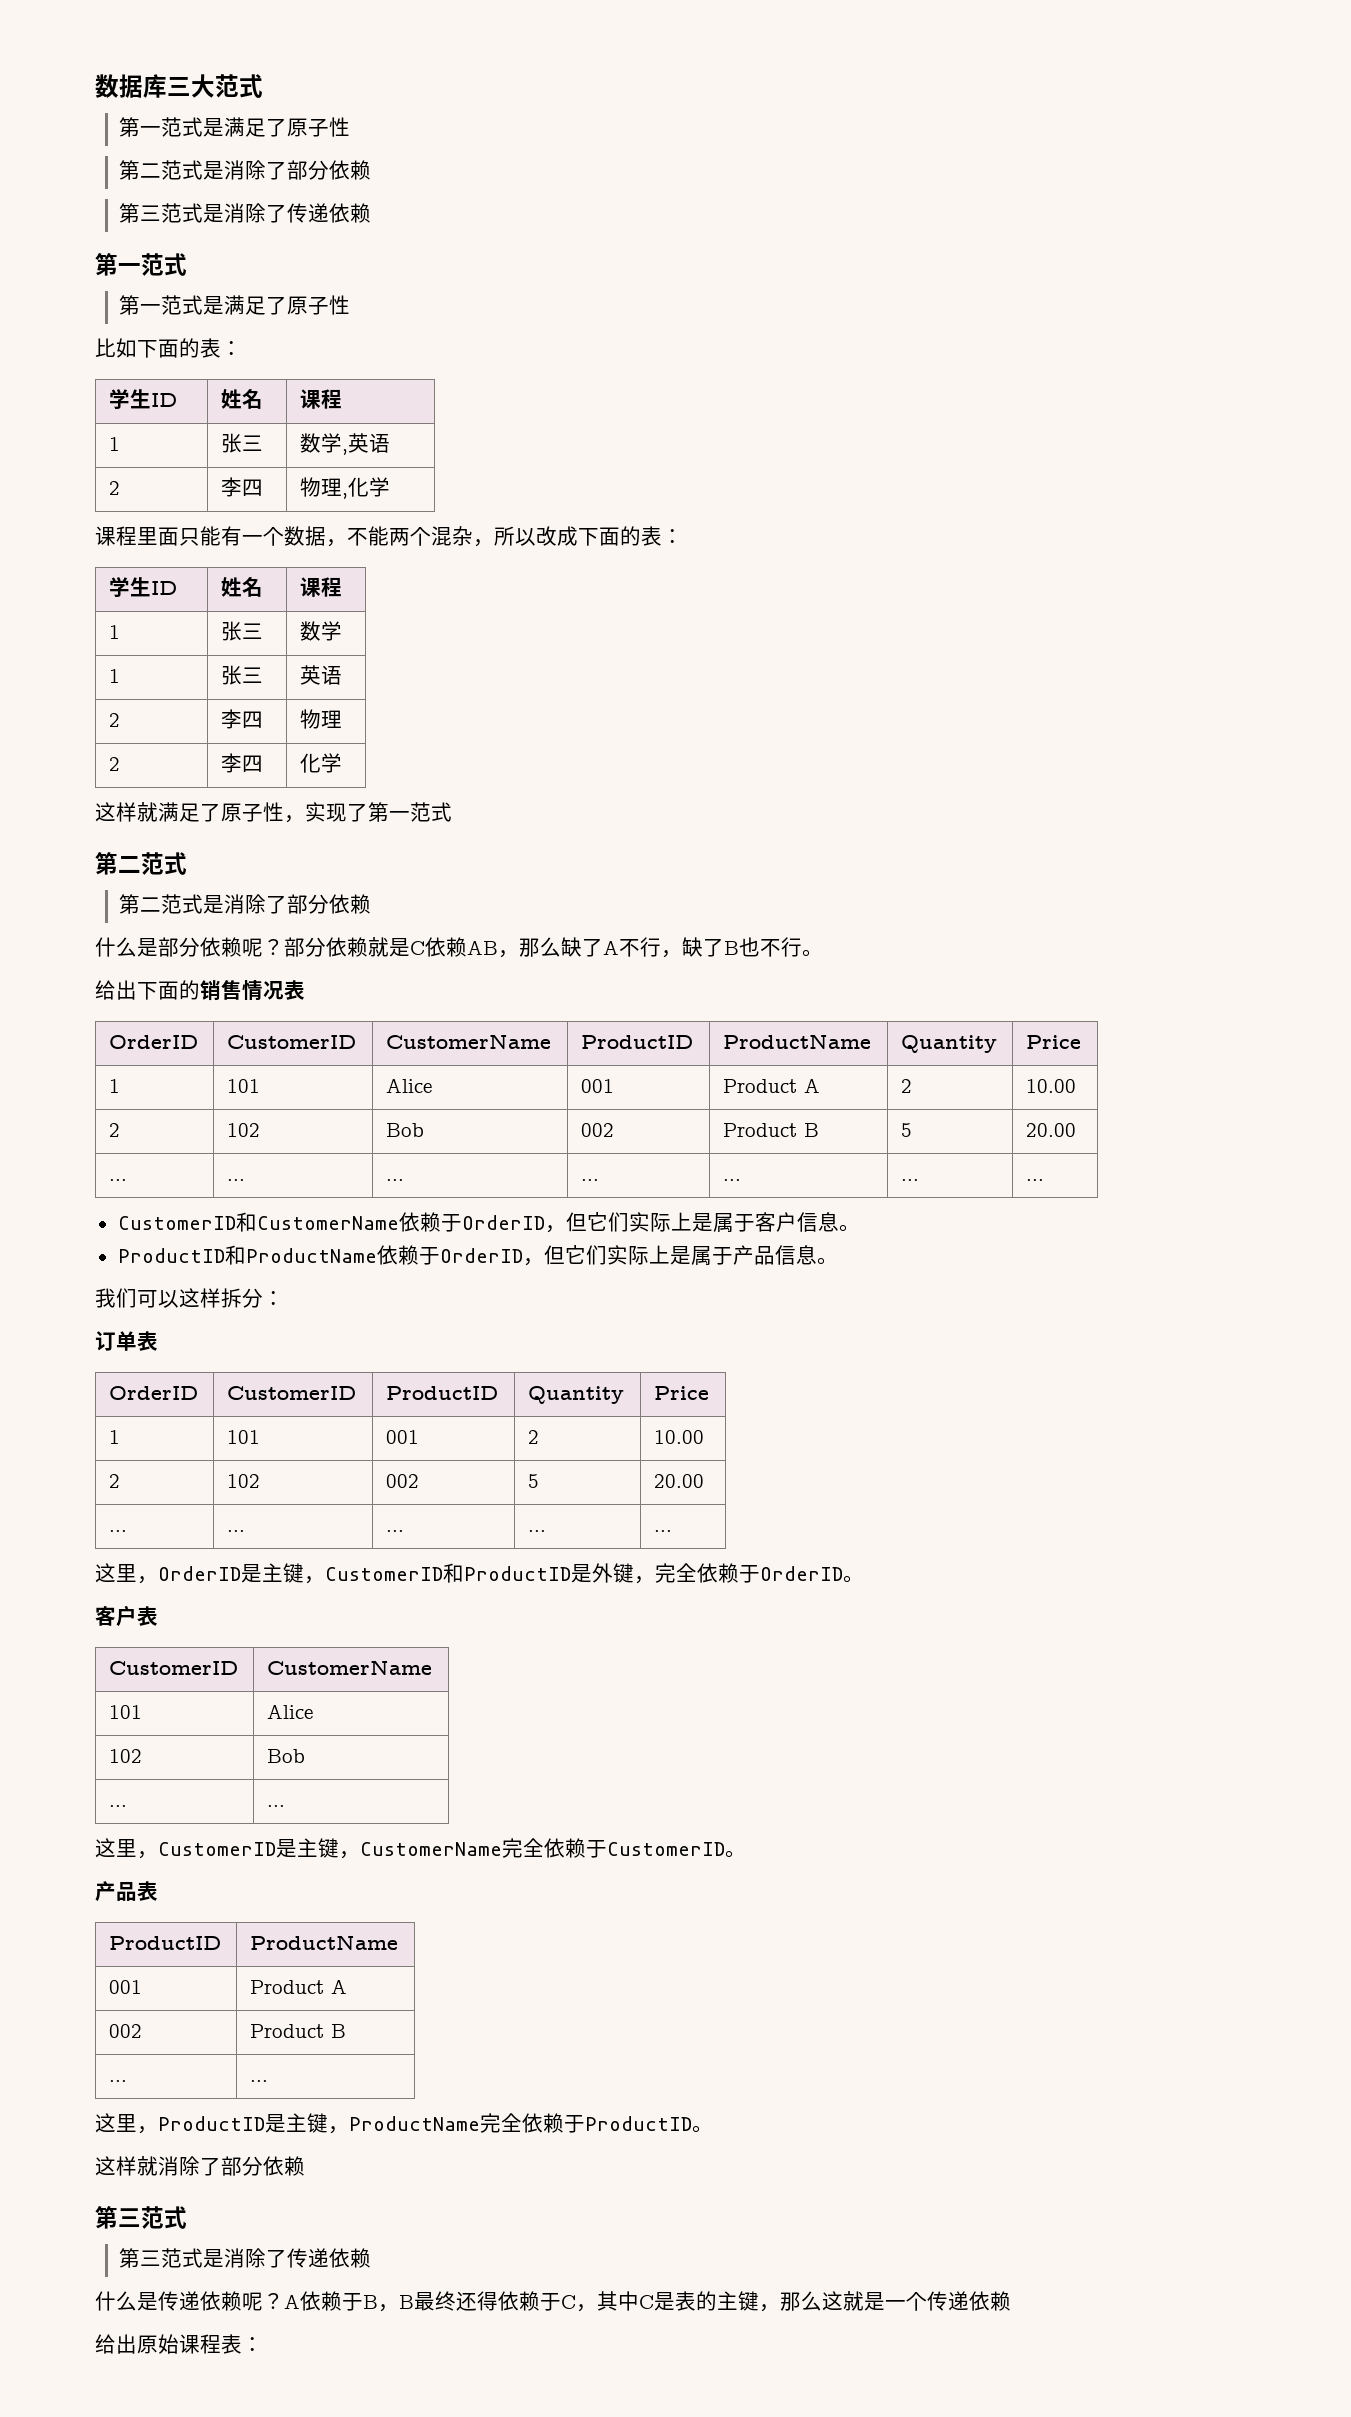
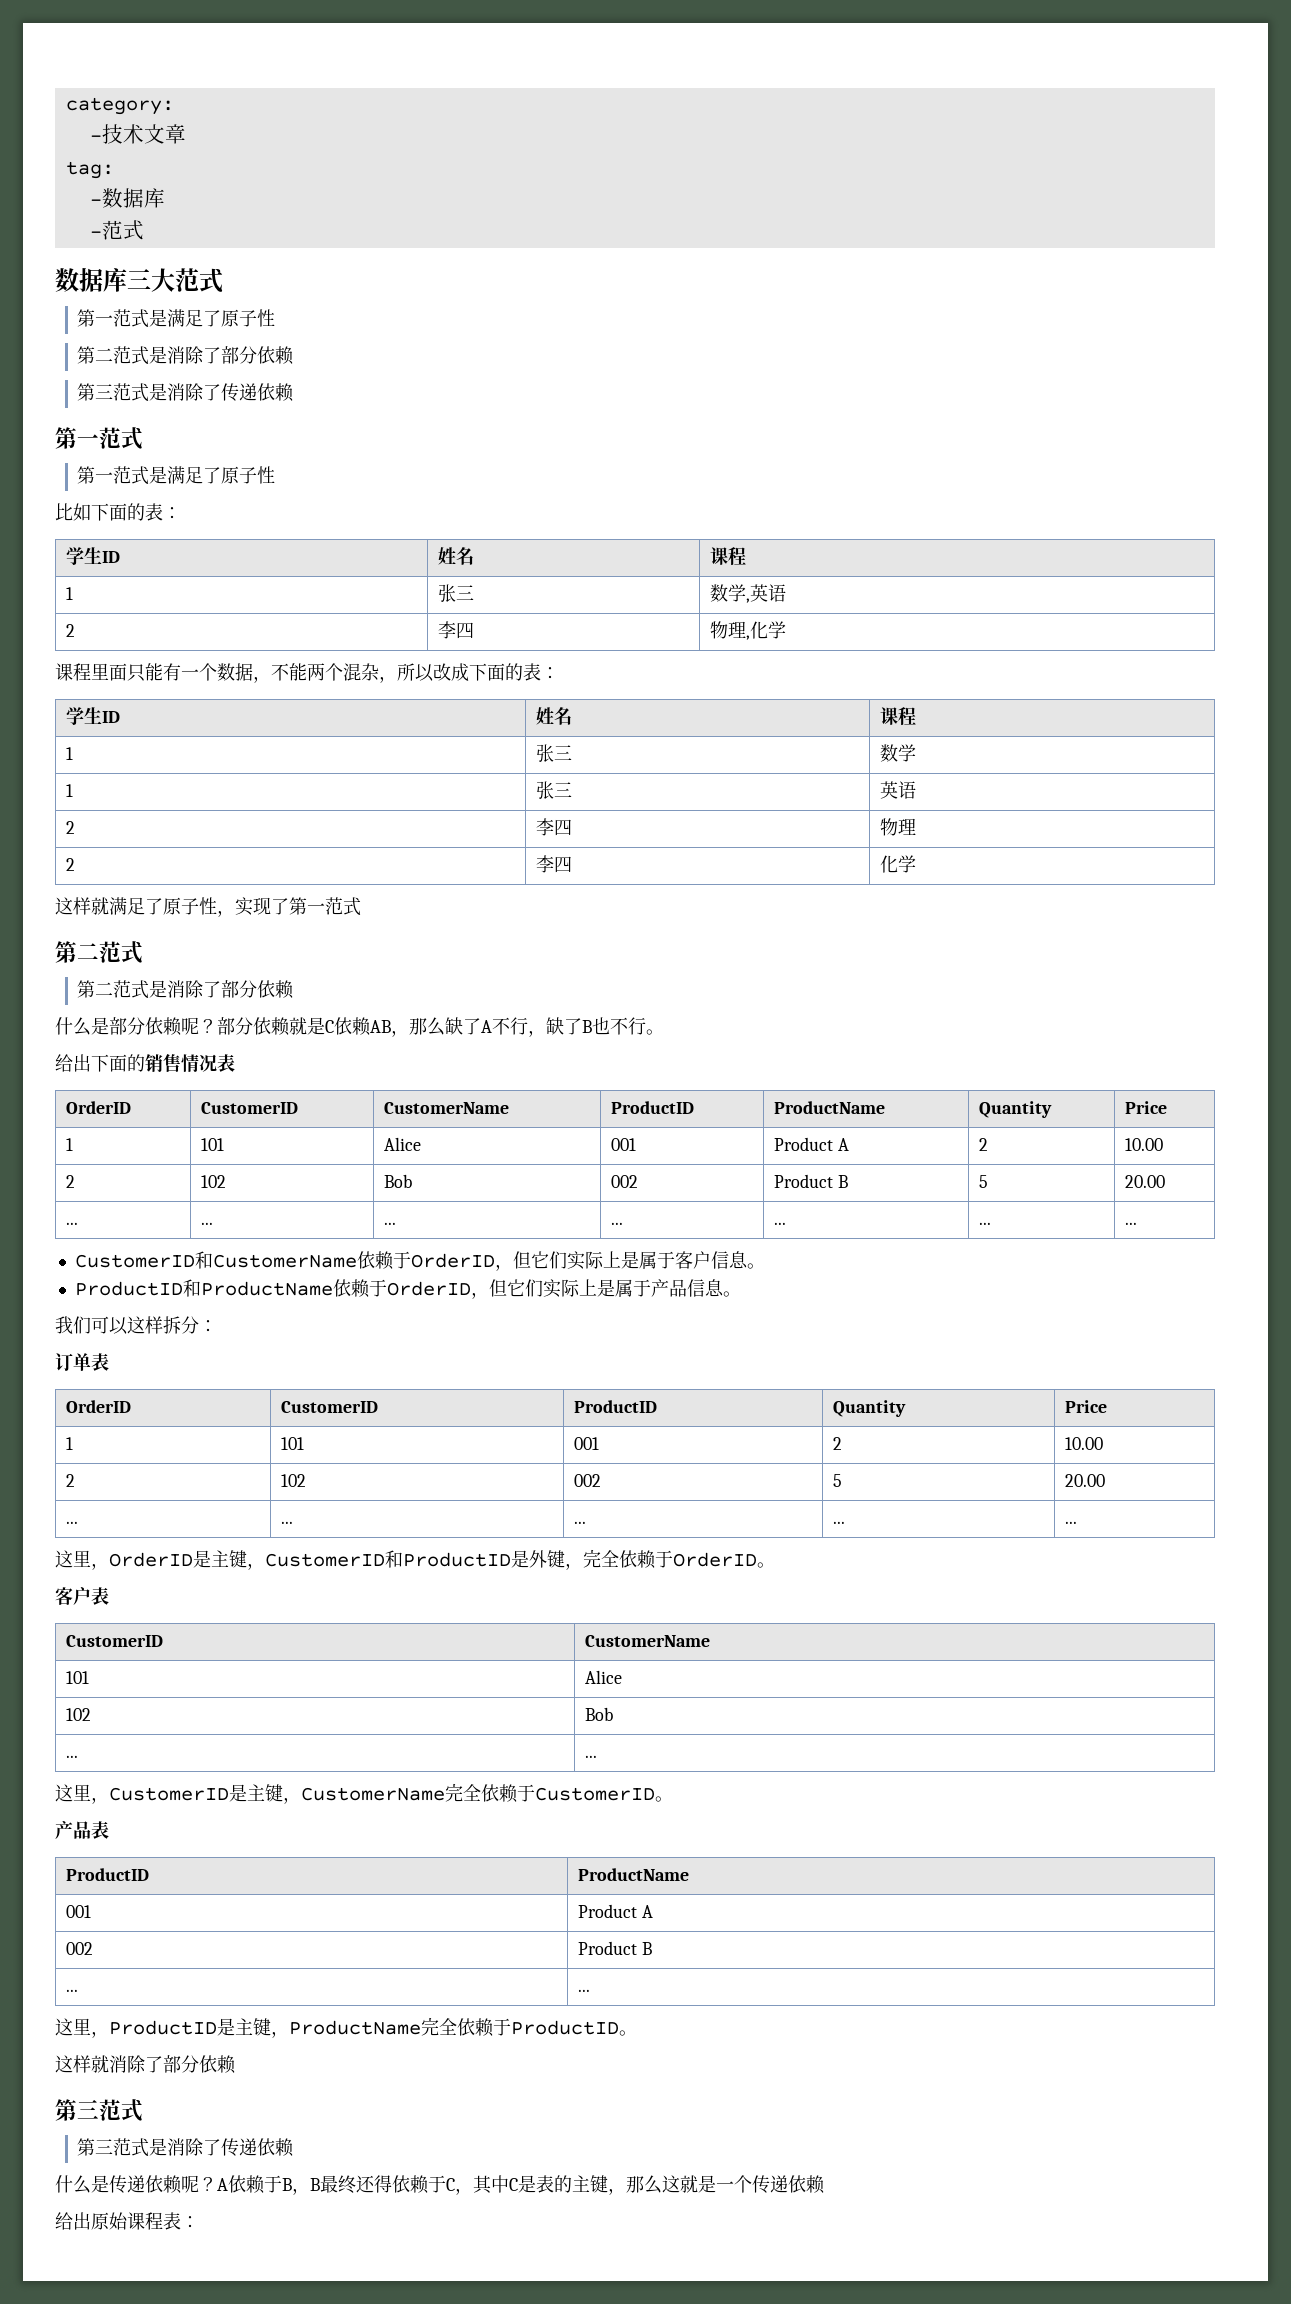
+ category:
+ -技术文章
+ tag:
+ -数据库
+ -范式

